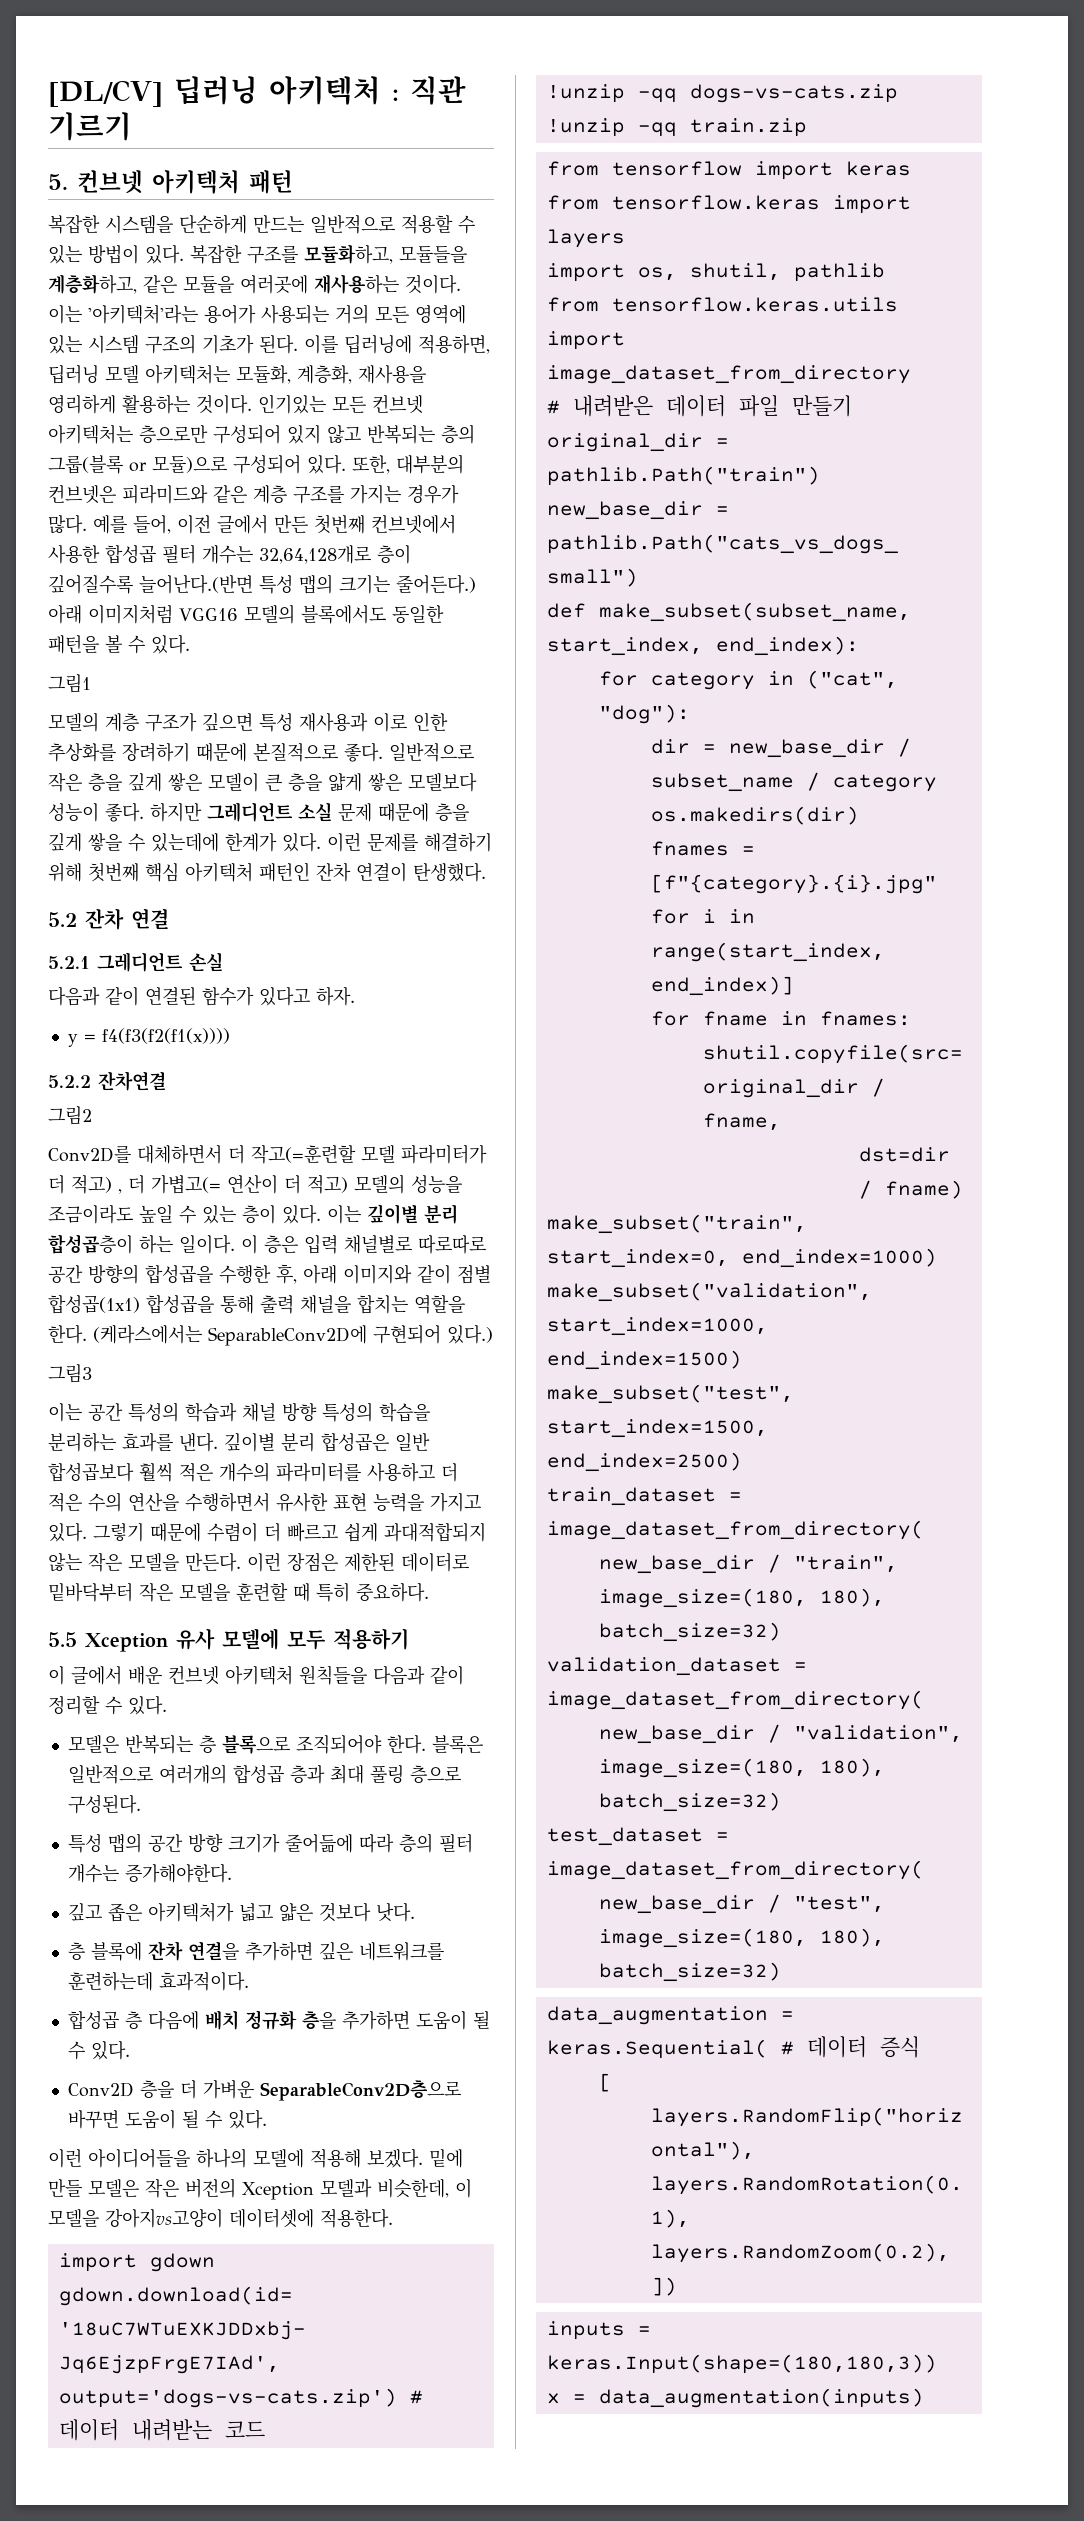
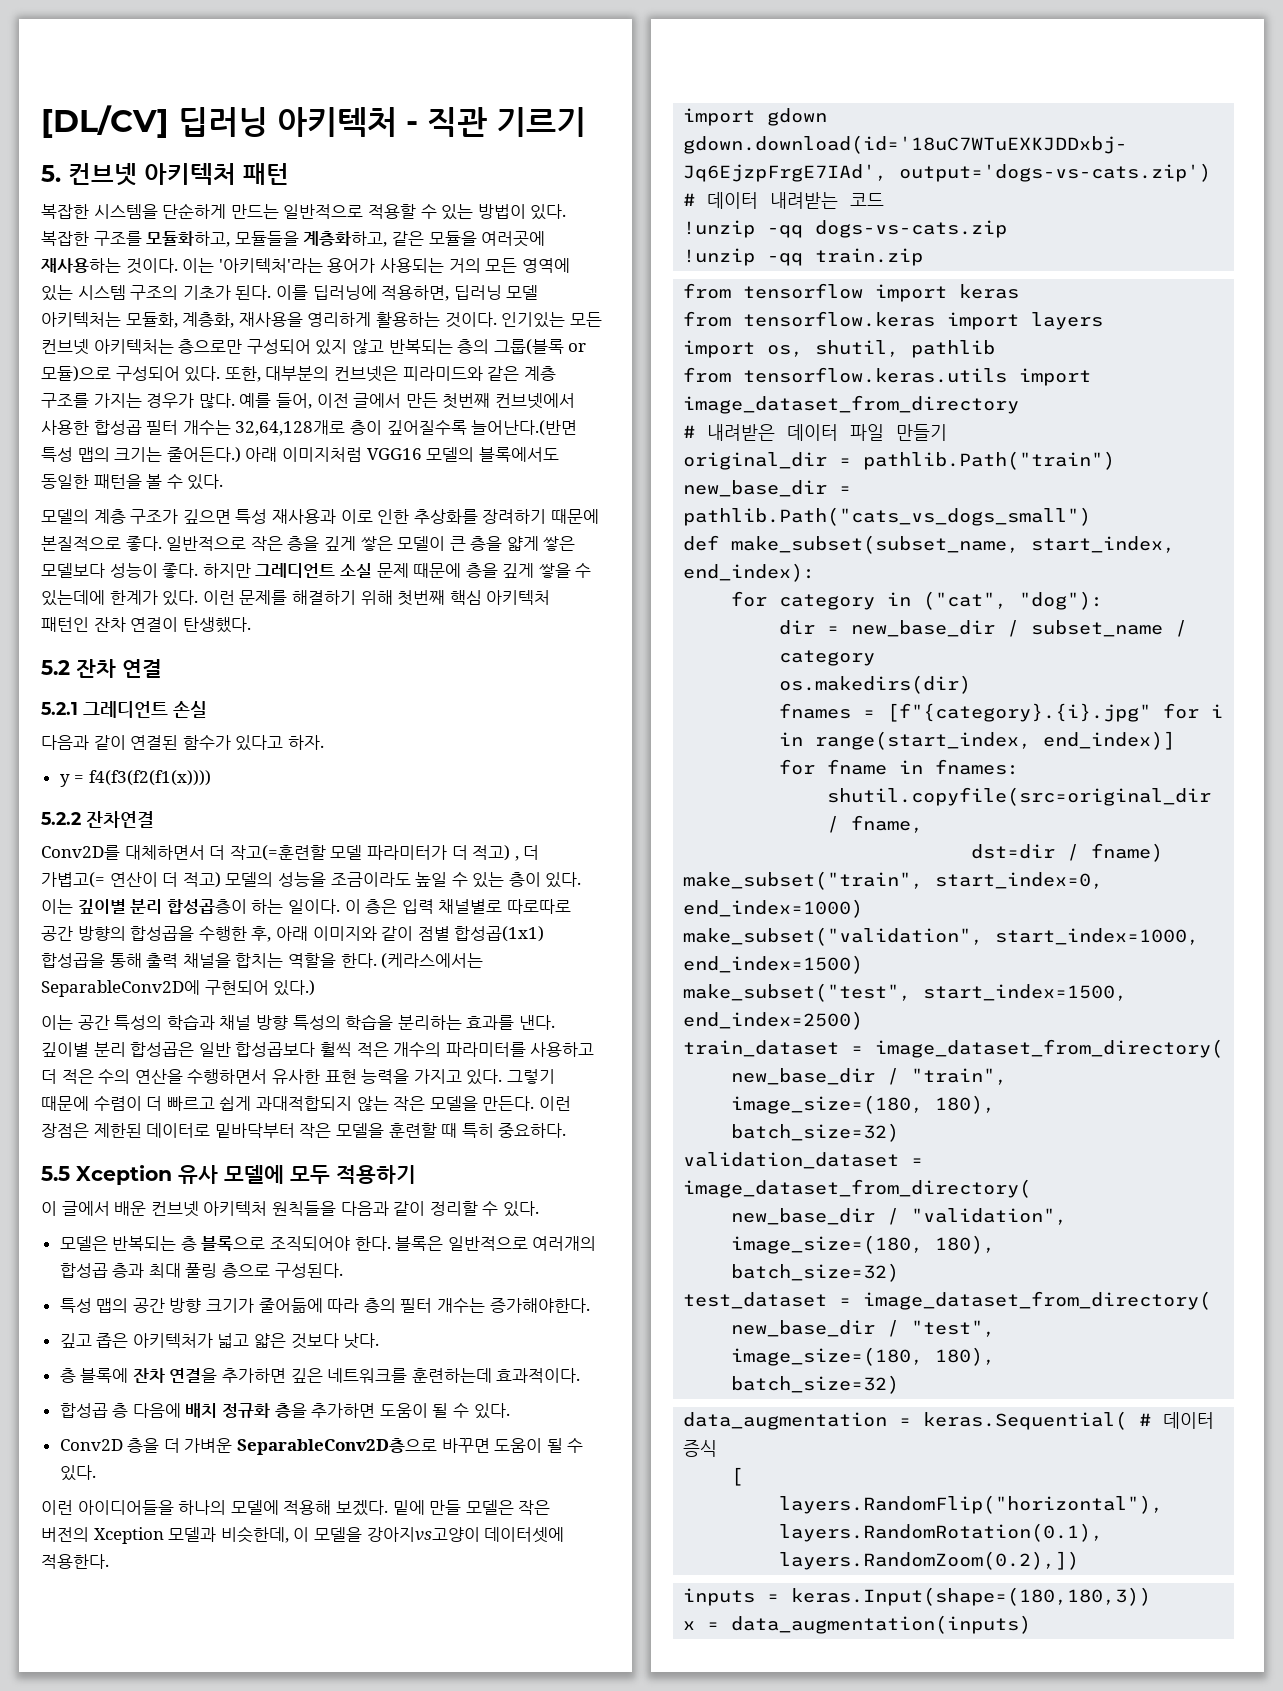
- [DL/CV] 딥러닝 아키텍처 : 직관 기르기
+ [DL/CV] 딥러닝 아키텍처 - 직관 기르기
- 그림1
- 그림2
- 그림3

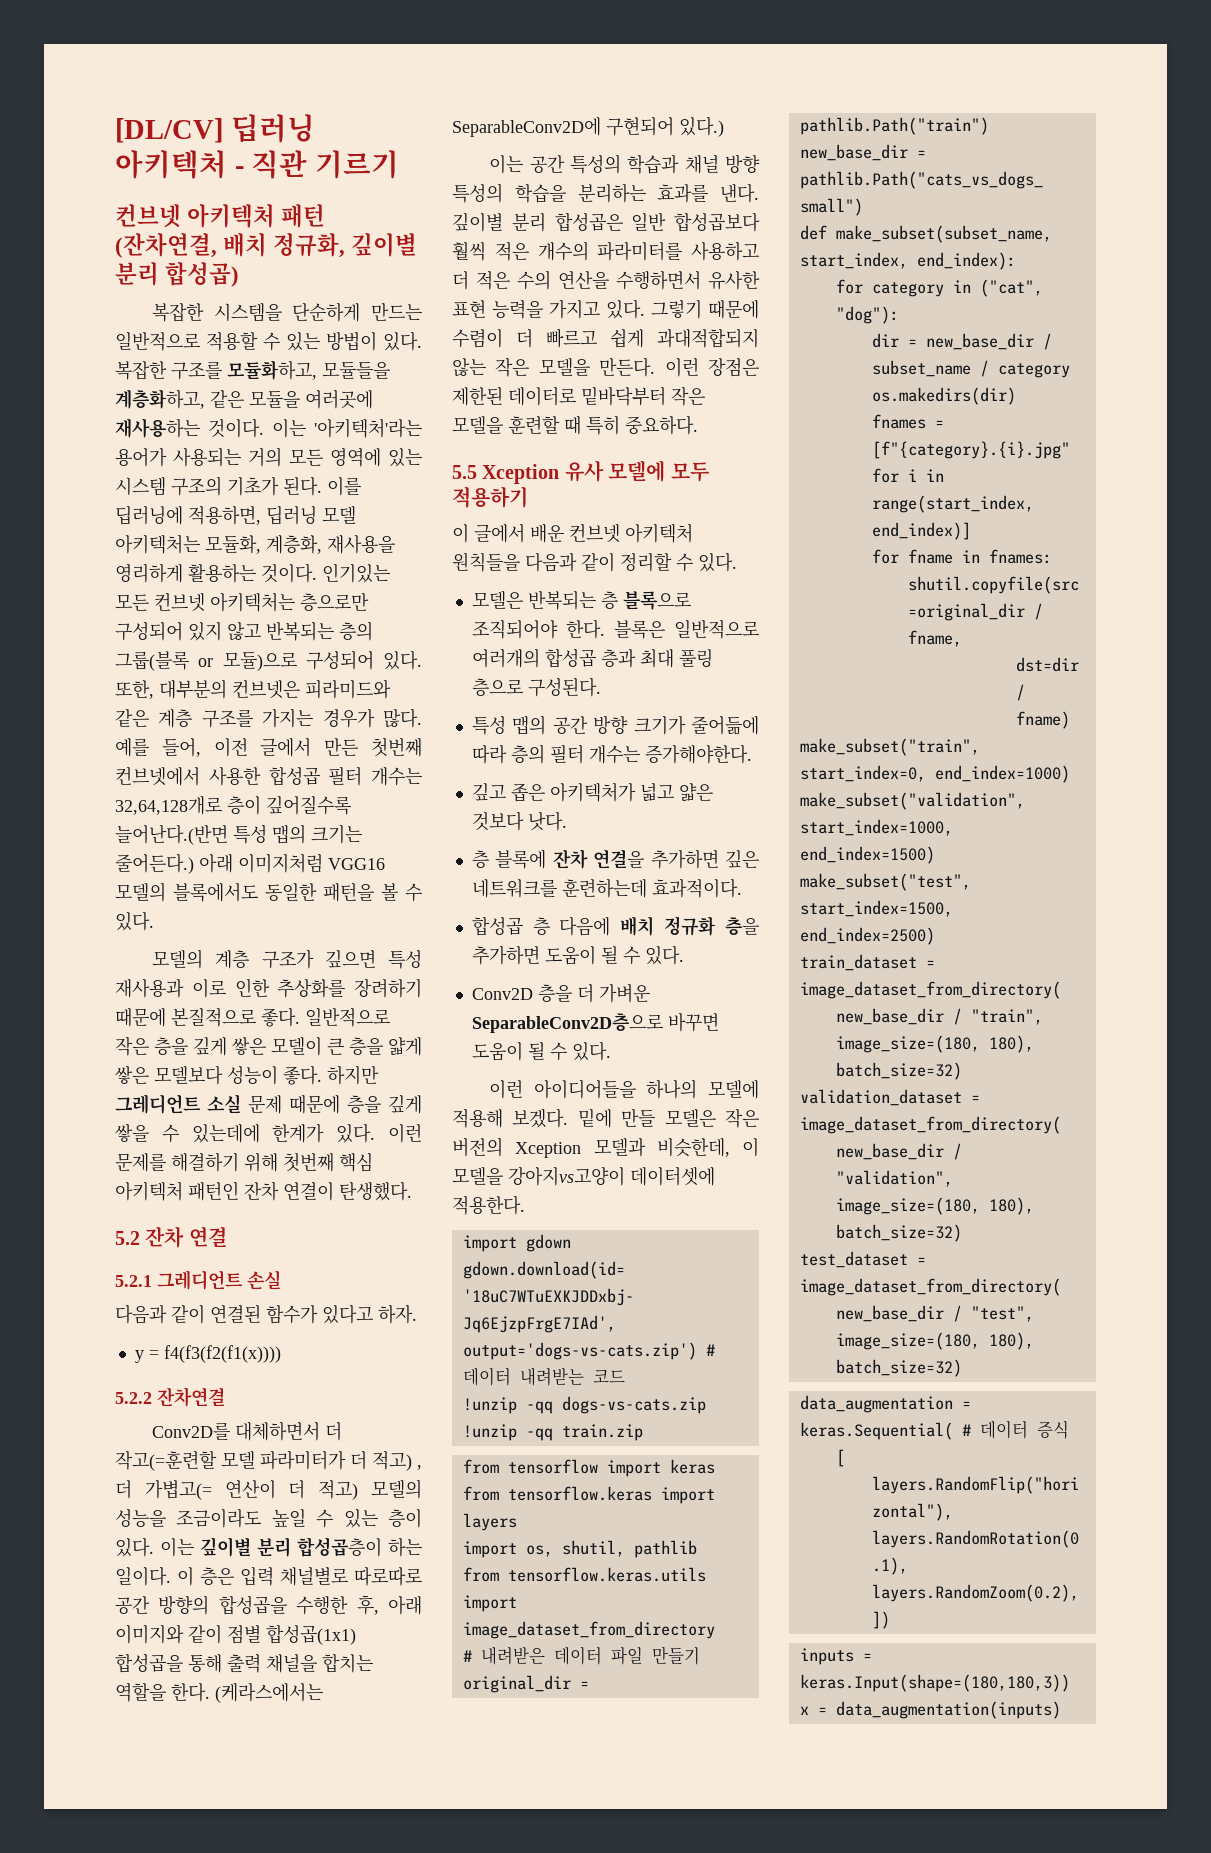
- 5. 컨브넷 아키텍처 패턴
+ 컨브넷 아키텍처 패턴 (잔차연결, 배치 정규화, 깊이별 분리 합성곱)

